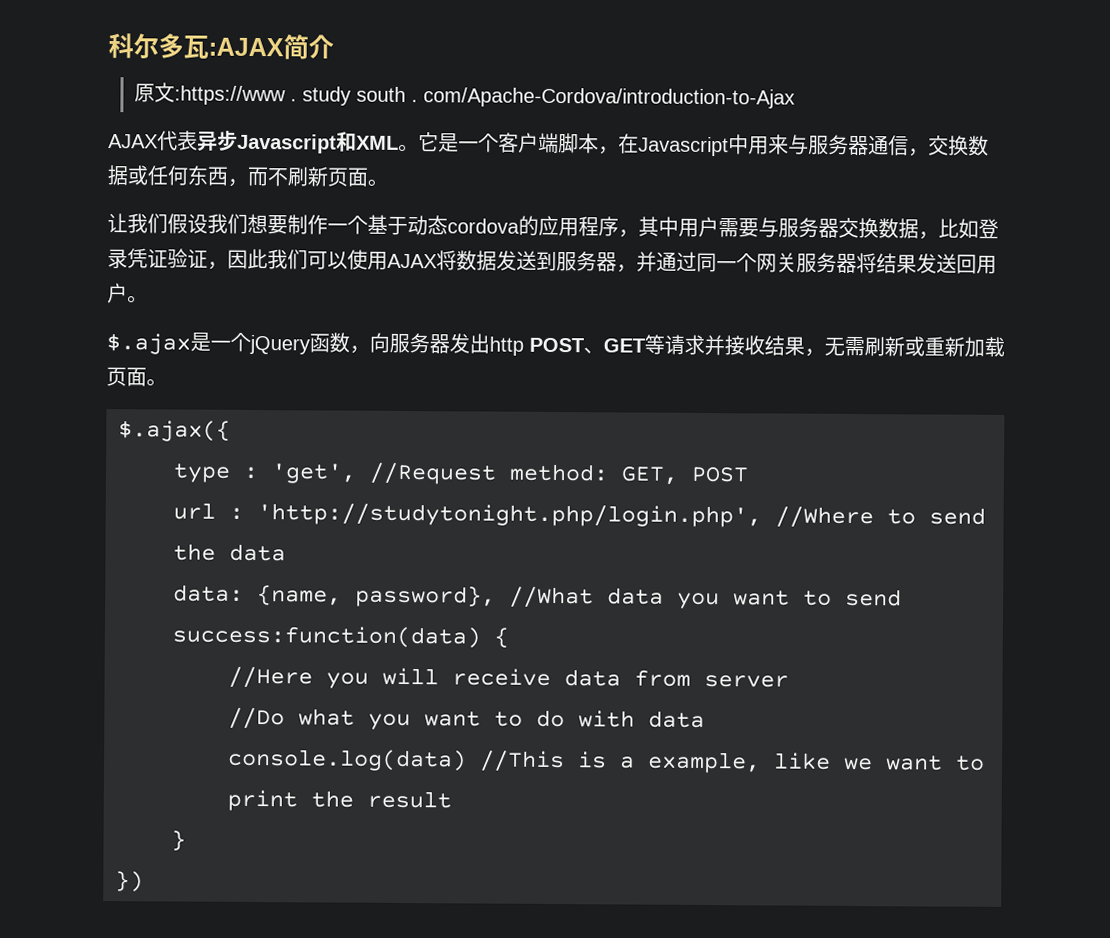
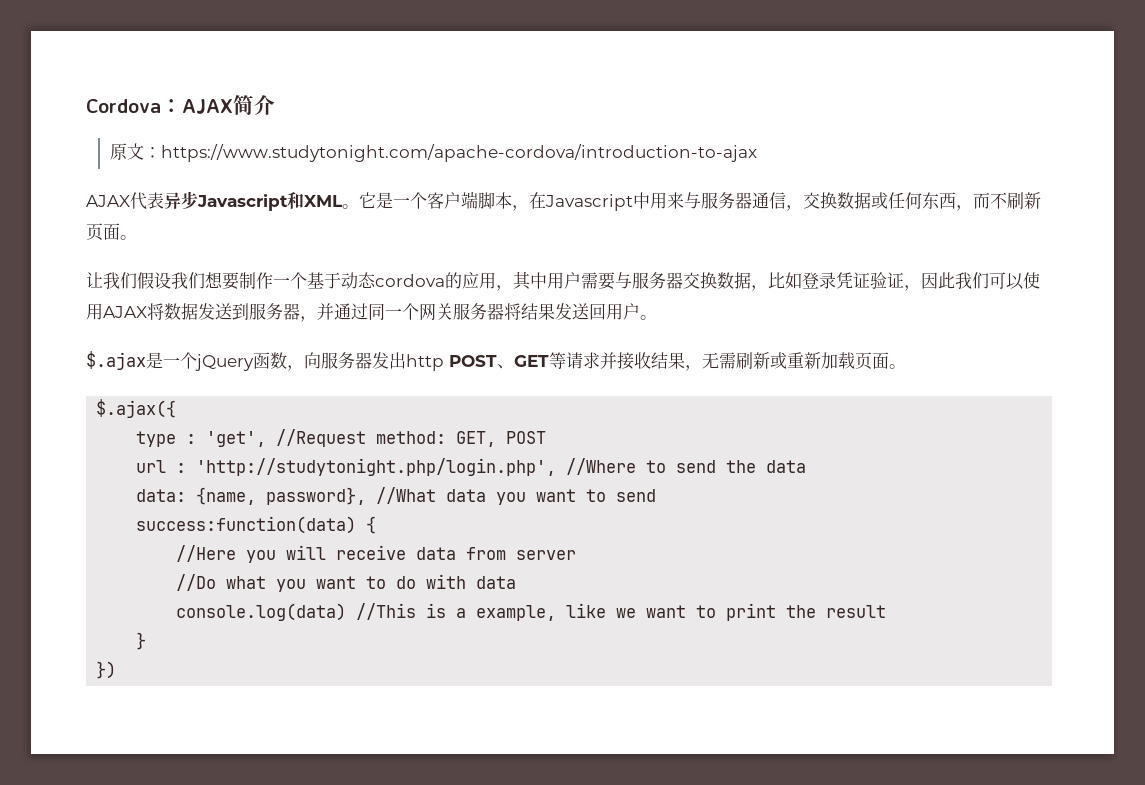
- 科尔多瓦:AJAX简介
+ Cordova：AJAX简介
- 原文:https://www . study south . com/Apache-Cordova/introduction-to-Ajax
+ 原文：https://www.studytonight.com/apache-cordova/introduction-to-ajax
- 让我们假设我们想要制作一个基于动态cordova的应用程序，其中用户需要与服务器交换数据，比如登录凭证验证，因此我们可以使用AJAX将数据发送到服务器，并通过同一个网关服务器将结果发送回用户。
+ 让我们假设我们想要制作一个基于动态cordova的应用，其中用户需要与服务器交换数据，比如登录凭证验证，因此我们可以使用AJAX将数据发送到服务器，并通过同一个网关服务器将结果发送回用户。

